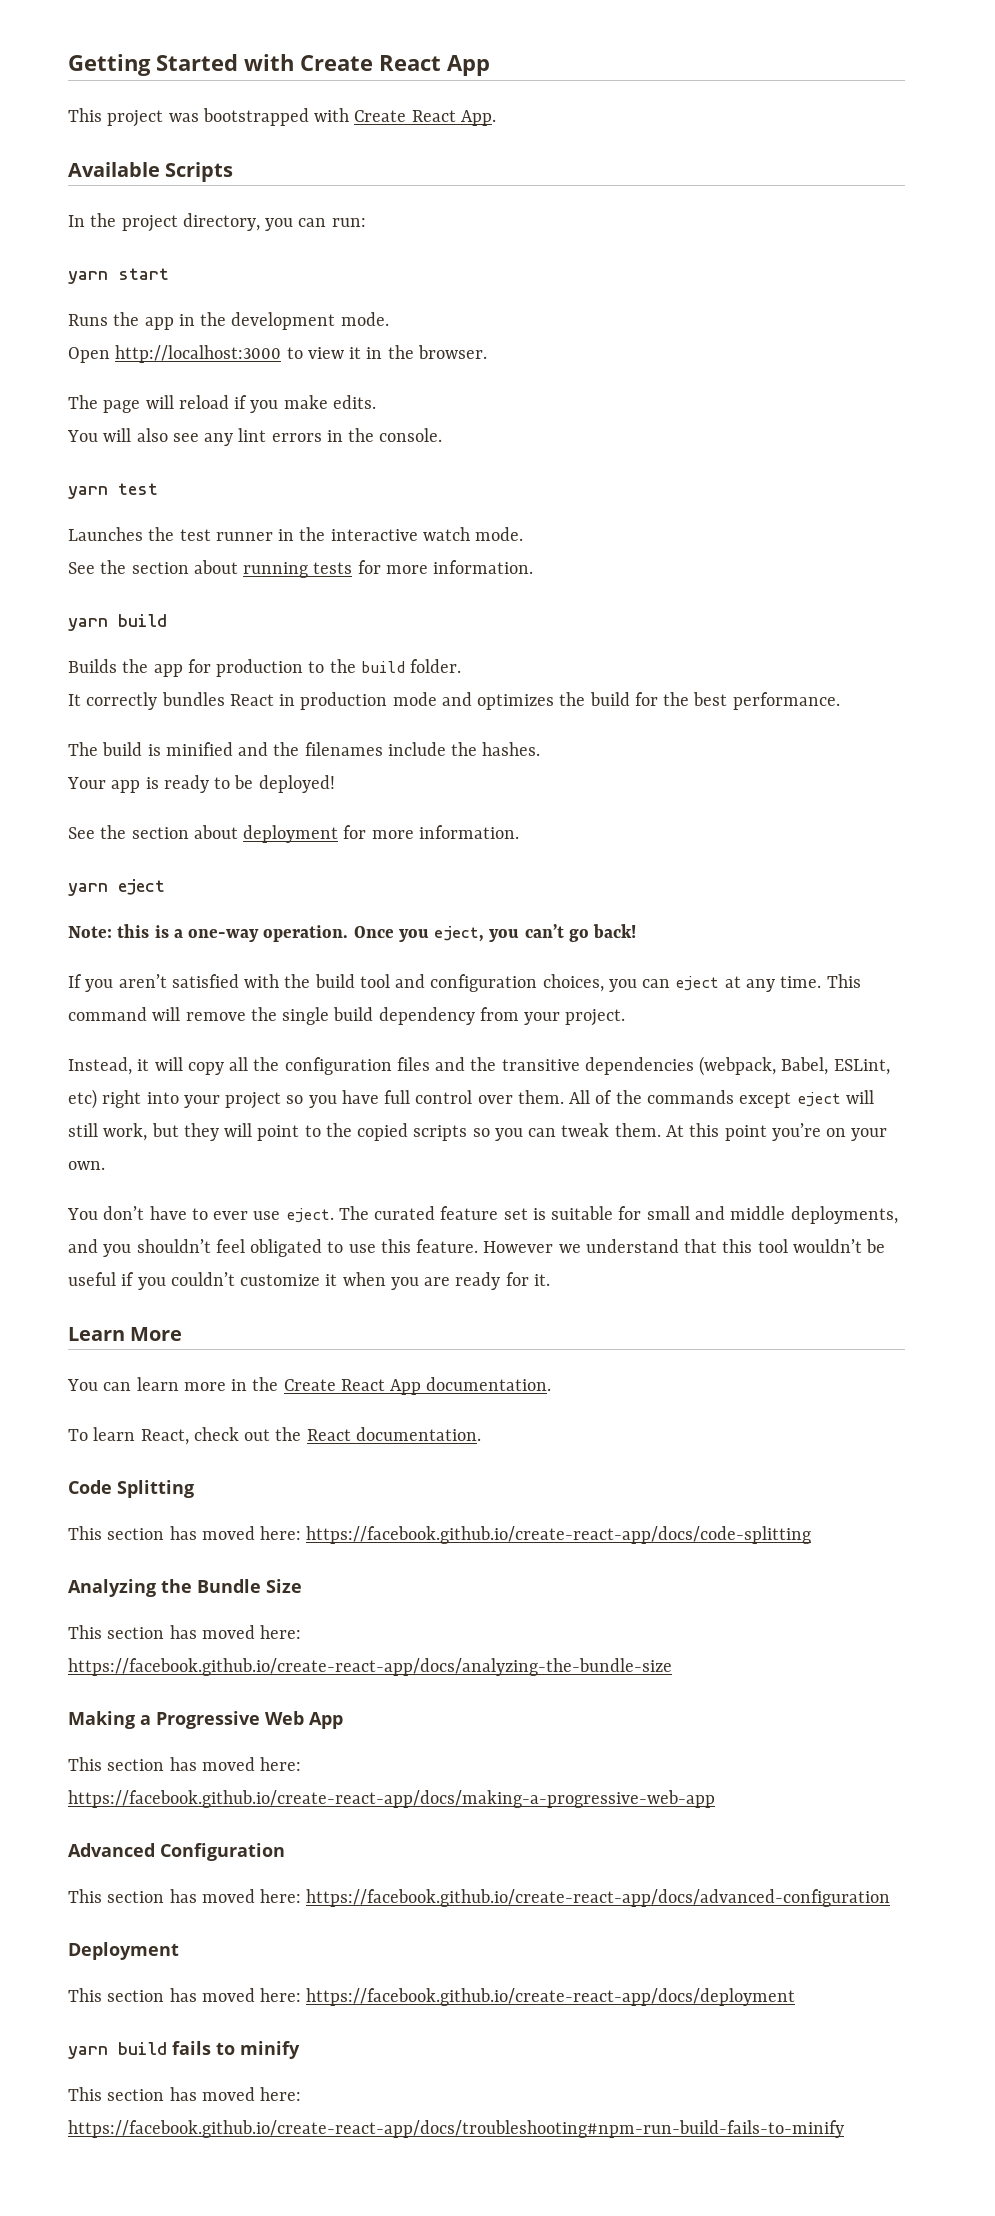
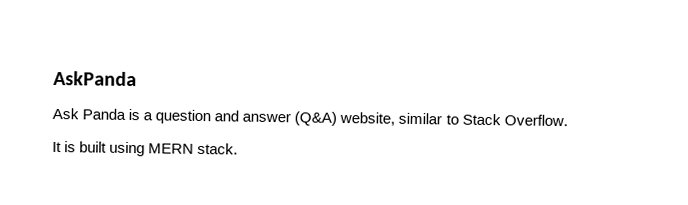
- Getting Started with Create React App
- This project was bootstrapped with Create React App.
- Available Scripts
- In the project directory, you can run:
- yarn start
- Runs the app in the development mode.
- Open http://localhost:3000 to view it in the browser.
- The page will reload if you make edits.
- You will also see any lint errors in the console.
- yarn test
- Launches the test runner in the interactive watch mode.
- See the section about running tests for more information.
- yarn build
- Builds the app for production to the build folder.
- It correctly bundles React in production mode and optimizes the build for the best performance.
- The build is minified and the filenames include the hashes.
- Your app is ready to be deployed!
- See the section about deployment for more information.
- yarn eject
- Note: this is a one-way operation. Once you eject, you can’t go back!
- If you aren’t satisfied with the build tool and configuration choices, you can eject at any time. This command will remove the single build dependency from your project.
- Instead, it will copy all the configuration files and the transitive dependencies (webpack, Babel, ESLint, etc) right into your project so you have full control over them. All of the commands except eject will still work, but they will point to the copied scripts so you can tweak them. At this point you’re on your own.
- You don’t have to ever use eject. The curated feature set is suitable for small and middle deployments, and you shouldn’t feel obligated to use this feature. However we understand that this tool wouldn’t be useful if you couldn’t customize it when you are ready for it.
- Learn More
- You can learn more in the Create React App documentation.
- To learn React, check out the React documentation.
- Code Splitting
- This section has moved here: https://facebook.github.io/create-react-app/docs/code-splitting
- Analyzing the Bundle Size
- This section has moved here: https://facebook.github.io/create-react-app/docs/analyzing-the-bundle-size
- Making a Progressive Web App
- This section has moved here: https://facebook.github.io/create-react-app/docs/making-a-progressive-web-app
- Advanced Configuration
- This section has moved here: https://facebook.github.io/create-react-app/docs/advanced-configuration
- Deployment
- This section has moved here: https://facebook.github.io/create-react-app/docs/deployment
- yarn build fails to minify
- This section has moved here: https://facebook.github.io/create-react-app/docs/troubleshooting#npm-run-build-fails-to-minify
+ AskPanda
+ Ask Panda is a question and answer (Q&A) website, similar to Stack Overflow.
+ It is built using MERN stack.

